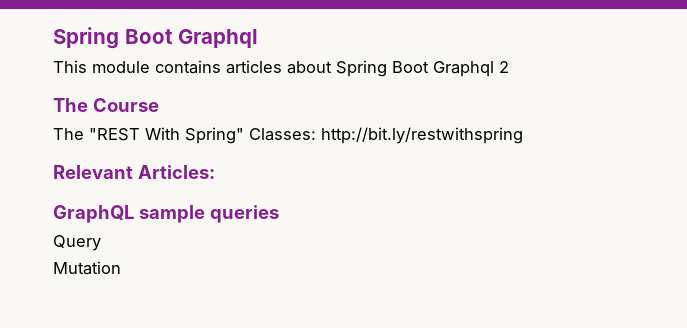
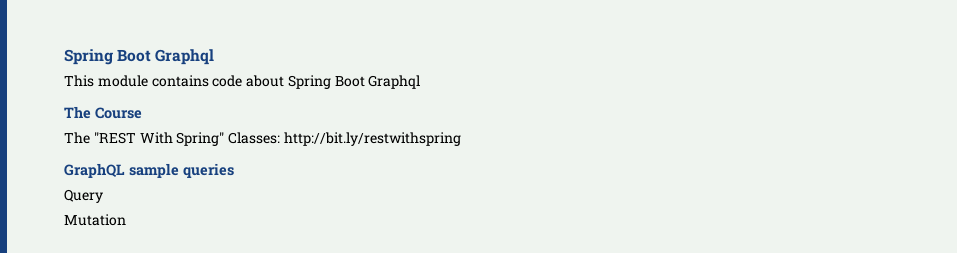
- This module contains articles about Spring Boot Graphql 2
+ This module contains code about Spring Boot Graphql
- Relevant Articles:

